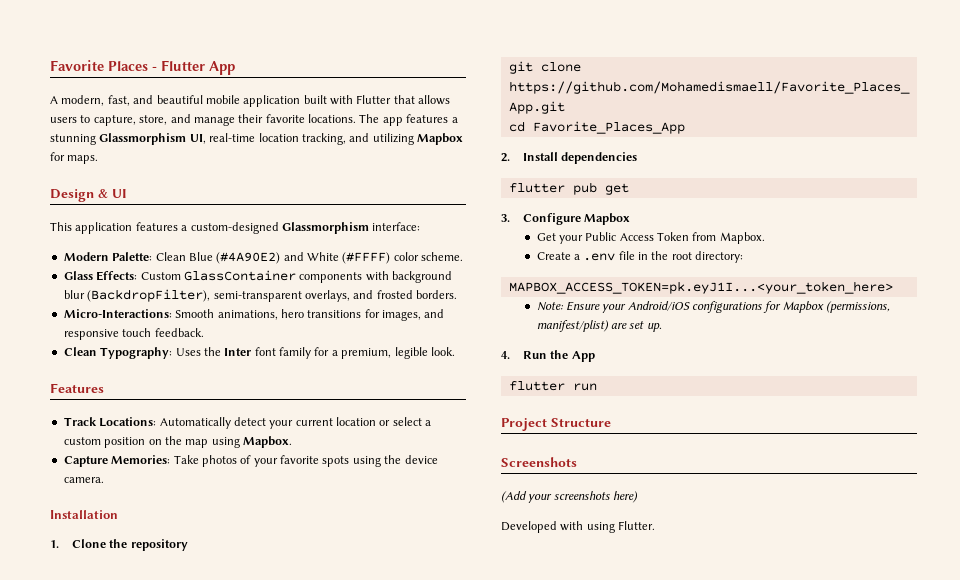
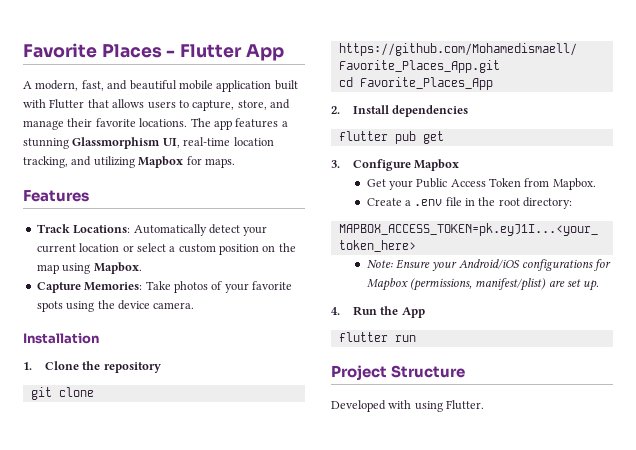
- Design & UI
- This application features a custom-designed Glassmorphism interface:
- Modern Palette: Clean Blue (#4A90E2) and White (#FFFF) color scheme.
- Glass Effects: Custom GlassContainer components with background blur (BackdropFilter), semi-transparent overlays, and frosted borders.
- Micro-Interactions: Smooth animations, hero transitions for images, and responsive touch feedback.
- Clean Typography: Uses the Inter font family for a premium, legible look.
- Screenshots
- (Add your screenshots here)

